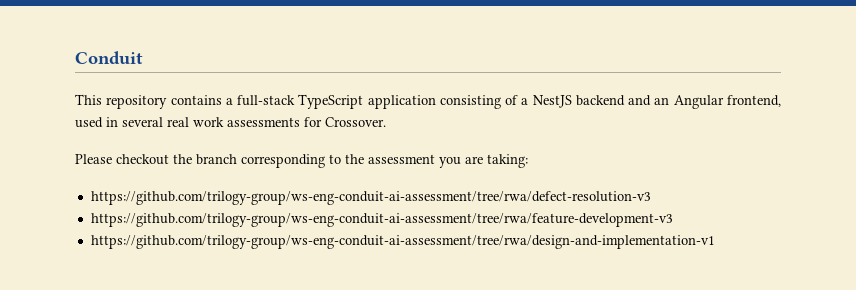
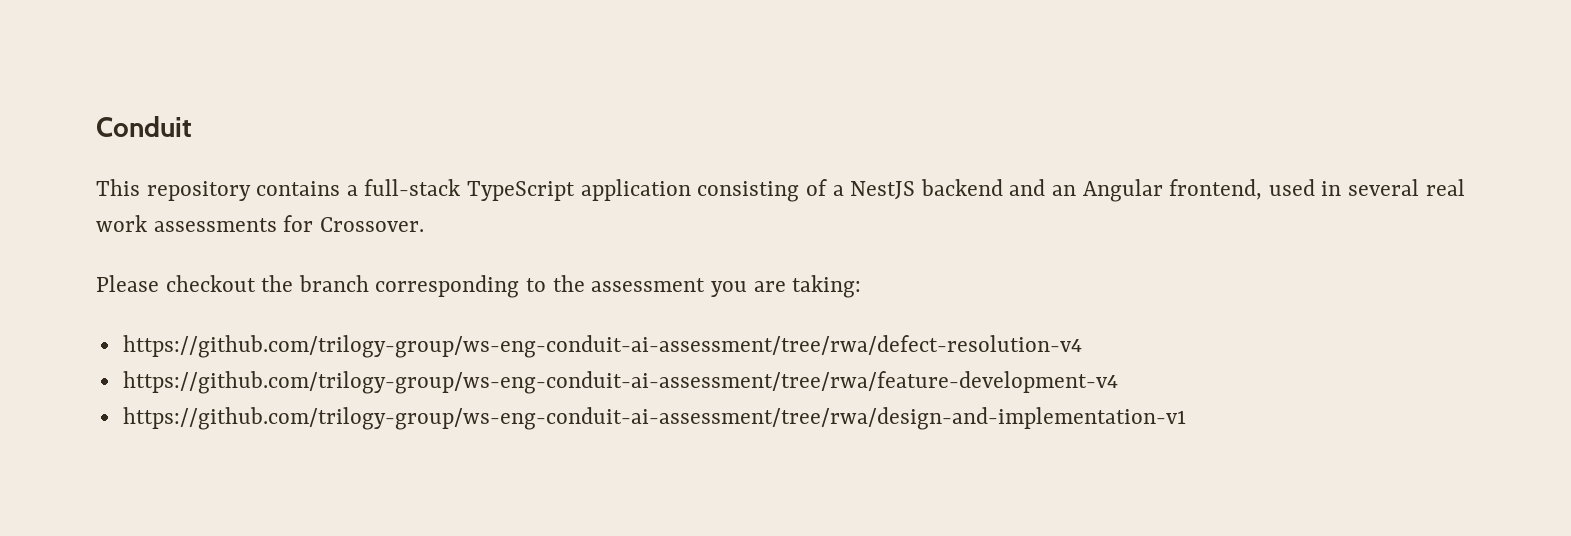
- https://github.com/trilogy-group/ws-eng-conduit-ai-assessment/tree/rwa/defect-resolution-v3
- https://github.com/trilogy-group/ws-eng-conduit-ai-assessment/tree/rwa/feature-development-v3
+ https://github.com/trilogy-group/ws-eng-conduit-ai-assessment/tree/rwa/defect-resolution-v4
+ https://github.com/trilogy-group/ws-eng-conduit-ai-assessment/tree/rwa/feature-development-v4

